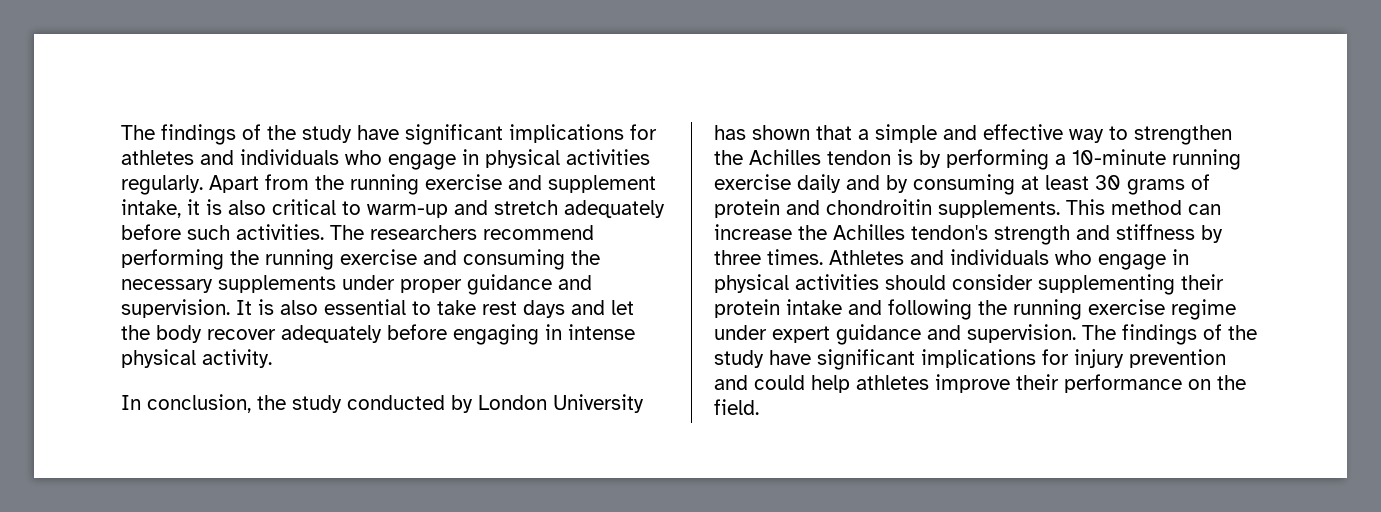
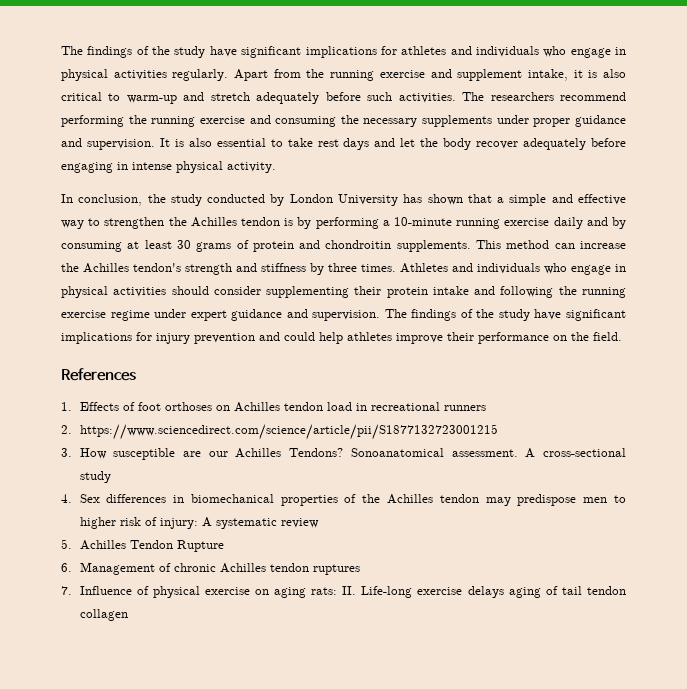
+ References
+ 1. Effects of foot orthoses on Achilles tendon load in recreational runners
+ 2. https://www.sciencedirect.com/science/article/pii/S1877132723001215
+ 3. How susceptible are our Achilles Tendons? Sonoanatomical assessment. A cross-sectional study
+ 4. Sex differences in biomechanical properties of the Achilles tendon may predispose men to higher risk of injury: A systematic review
+ 5. Achilles Tendon Rupture
+ 6. Management of chronic Achilles tendon ruptures
+ 7. Influence of physical exercise on aging rats: II. Life-long exercise delays aging of tail tendon collagen

